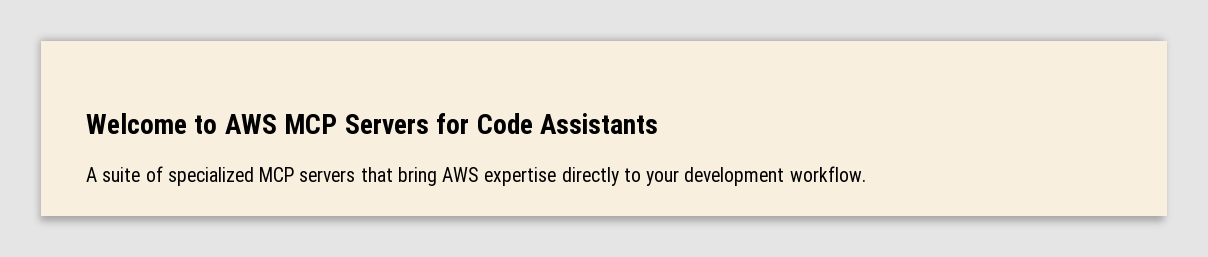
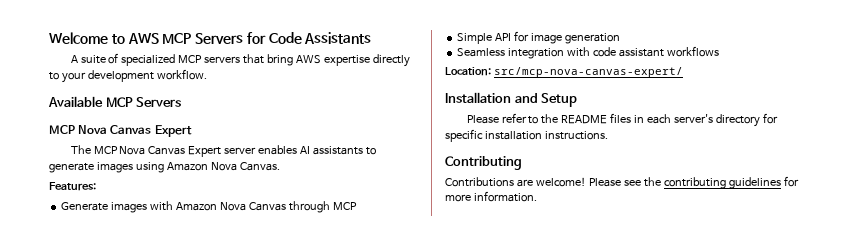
+ Available MCP Servers
+ MCP Nova Canvas Expert
+ The MCP Nova Canvas Expert server enables AI assistants to generate images using Amazon Nova Canvas.
+ Features:
+ Generate images with Amazon Nova Canvas through MCP
+ Simple API for image generation
+ Seamless integration with code assistant workflows
+ Location: src/mcp-nova-canvas-expert/
+ Installation and Setup
+ Please refer to the README files in each server's directory for specific installation instructions.
+ Contributing
+ Contributions are welcome! Please see the contributing guidelines for more information.

